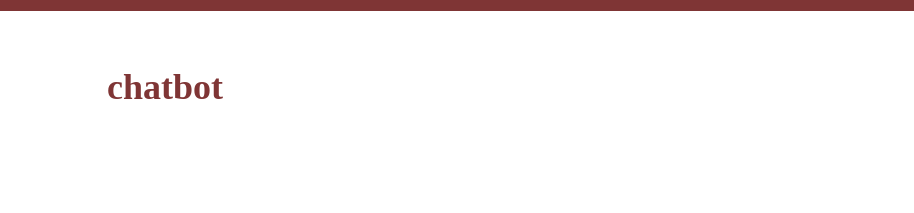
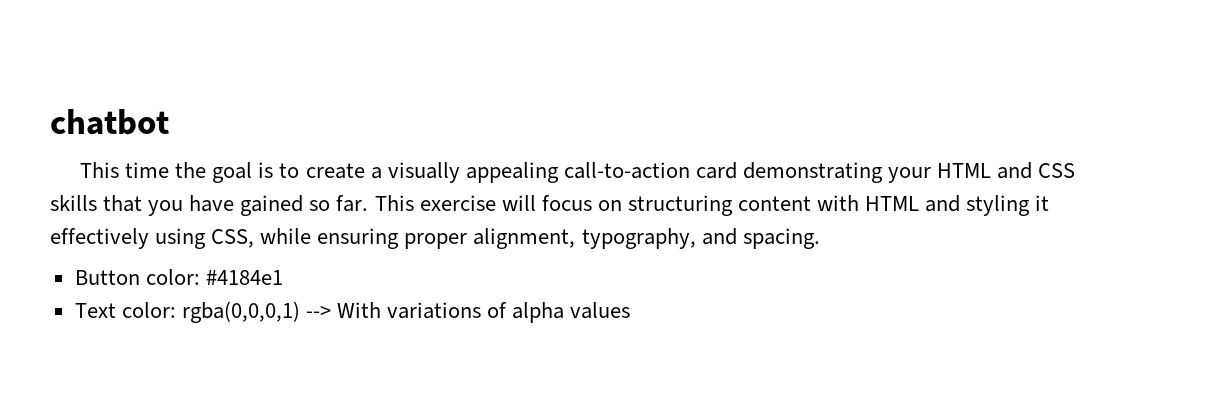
+ This time the goal is to create a visually appealing call-to-action card demonstrating your HTML and CSS skills that you have gained so far. This exercise will focus on structuring content with HTML and styling it effectively using CSS, while ensuring proper alignment, typography, and spacing.
+ Button color: #4184e1
+ Text color: rgba(0,0,0,1) --> With variations of alpha values

